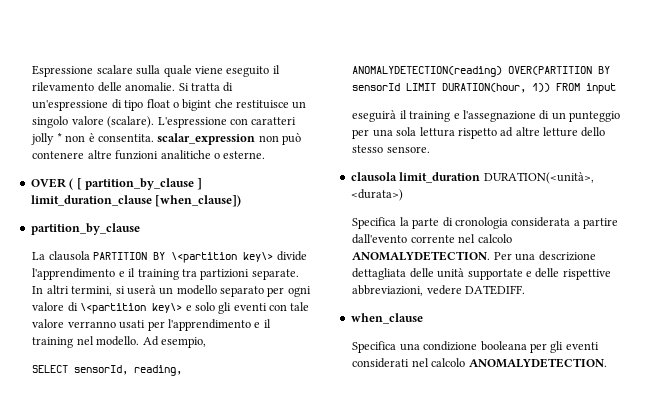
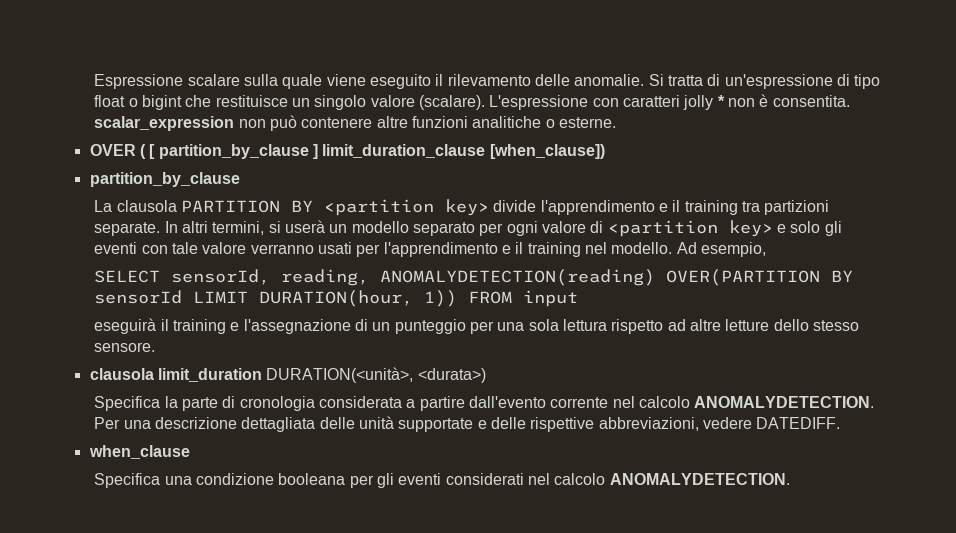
- La clausola PARTITION BY \<partition key\> divide l'apprendimento e il training tra partizioni separate.
+ La clausola PARTITION BY <partition key> divide l'apprendimento e il training tra partizioni separate.
- In altri termini, si userà un modello separato per ogni valore di \<partition key\> e solo gli eventi con tale valore verranno usati per l'apprendimento e il training nel modello.
+ In altri termini, si userà un modello separato per ogni valore di <partition key> e solo gli eventi con tale valore verranno usati per l'apprendimento e il training nel modello.

